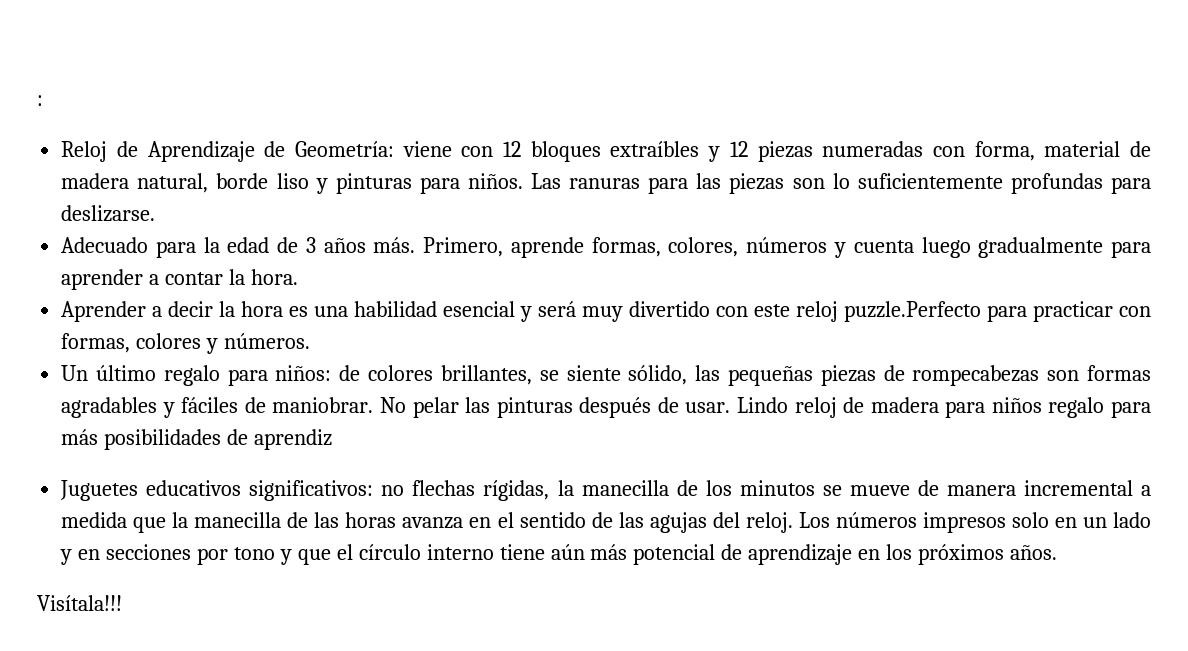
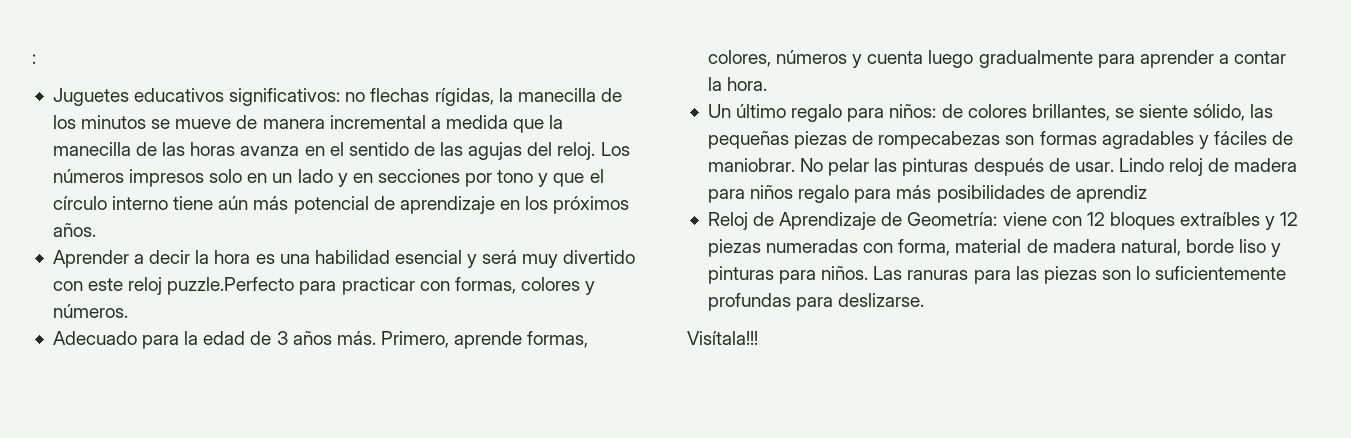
- Reloj de Aprendizaje de Geometría: viene con 12 bloques extraíbles y 12 piezas numeradas con forma, material de madera natural, borde liso y pinturas para niños. Las ranuras para las piezas son lo suficientemente profundas para deslizarse.
- Adecuado para la edad de 3 años más. Primero, aprende formas, colores, números y cuenta luego gradualmente para aprender a contar la hora.
- Aprender a decir la hora es una habilidad esencial y será muy divertido con este reloj puzzle.Perfecto para practicar con formas, colores y números.
- Un último regalo para niños: de colores brillantes, se siente sólido, las pequeñas piezas de rompecabezas son formas agradables y fáciles de maniobrar. No pelar las pinturas después de usar. Lindo reloj de madera para niños regalo para más posibilidades de aprendiz
+ Aprender a decir la hora es una habilidad esencial y será muy divertido con este reloj puzzle.Perfecto para practicar con formas, colores y números.
+ Adecuado para la edad de 3 años más. Primero, aprende formas, colores, números y cuenta luego gradualmente para aprender a contar la hora.
+ Un último regalo para niños: de colores brillantes, se siente sólido, las pequeñas piezas de rompecabezas son formas agradables y fáciles de maniobrar. No pelar las pinturas después de usar. Lindo reloj de madera para niños regalo para más posibilidades de aprendiz
+ Reloj de Aprendizaje de Geometría: viene con 12 bloques extraíbles y 12 piezas numeradas con forma, material de madera natural, borde liso y pinturas para niños. Las ranuras para las piezas son lo suficientemente profundas para deslizarse.

